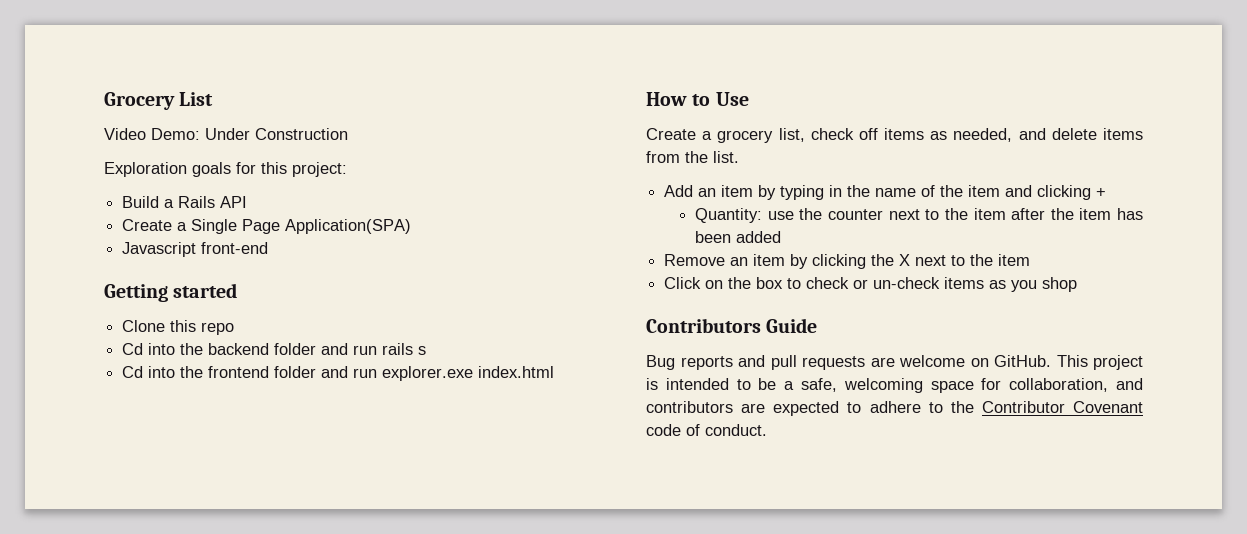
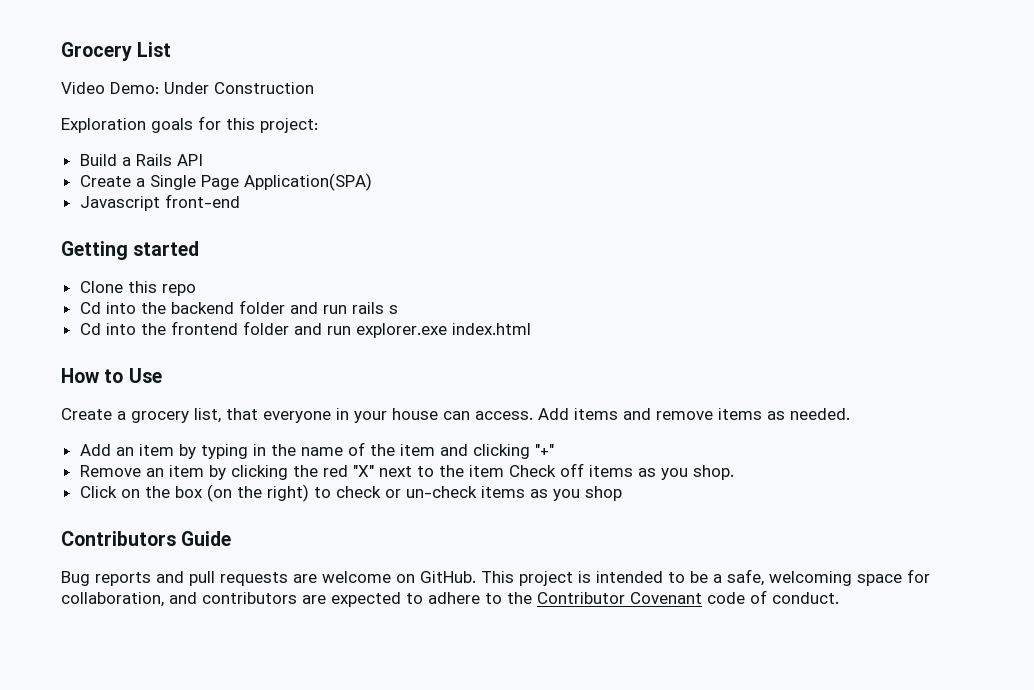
- Create a grocery list, check off items as needed, and delete items from the list.
+ Create a grocery list, that everyone in your house can access. Add items and remove items as needed.
- Add an item by typing in the name of the item and clicking +
- Quantity: use the counter next to the item after the item has been added
+ Add an item by typing in the name of the item and clicking "+"
- Remove an item by clicking the X next to the item
+ Remove an item by clicking the red "X" next to the item Check off items as you shop.
- Click on the box to check or un-check items as you shop
+ Click on the box (on the right) to check or un-check items as you shop

